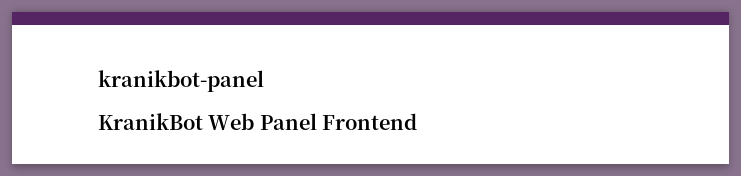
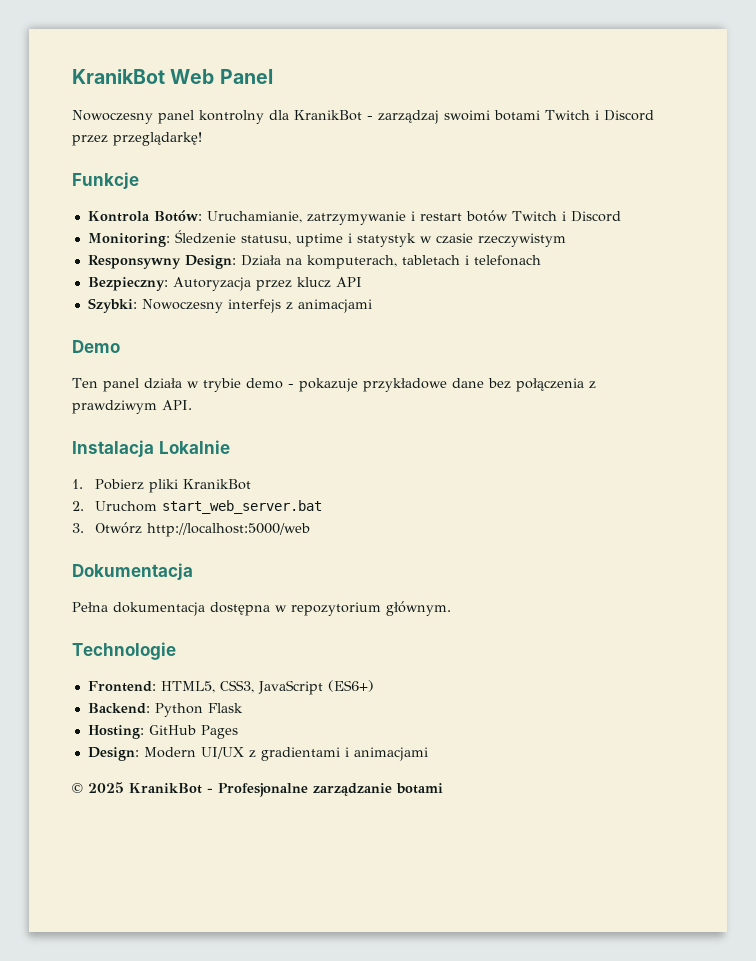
- kranikbot-panel
- KranikBot Web Panel Frontend
+ KranikBot Web Panel
+ Nowoczesny panel kontrolny dla KranikBot - zarządzaj swoimi botami Twitch i Discord przez przeglądarkę!
+ Funkcje
+ Kontrola Botów: Uruchamianie, zatrzymywanie i restart botów Twitch i Discord
+ Monitoring: Śledzenie statusu, uptime i statystyk w czasie rzeczywistym
+ Responsywny Design: Działa na komputerach, tabletach i telefonach
+ Bezpieczny: Autoryzacja przez klucz API
+ Szybki: Nowoczesny interfejs z animacjami
+ Demo
+ Ten panel działa w trybie demo - pokazuje przykładowe dane bez połączenia z prawdziwym API.
+ Instalacja Lokalnie
+ 1. Pobierz pliki KranikBot
+ 2. Uruchom start_web_server.bat
+ 3. Otwórz http://localhost:5000/web
+ Dokumentacja
+ Pełna dokumentacja dostępna w repozytorium głównym.
+ Technologie
+ Frontend: HTML5, CSS3, JavaScript (ES6+)
+ Backend: Python Flask
+ Hosting: GitHub Pages
+ Design: Modern UI/UX z gradientami i animacjami
+ © 2025 KranikBot - Profesjonalne zarządzanie botami

